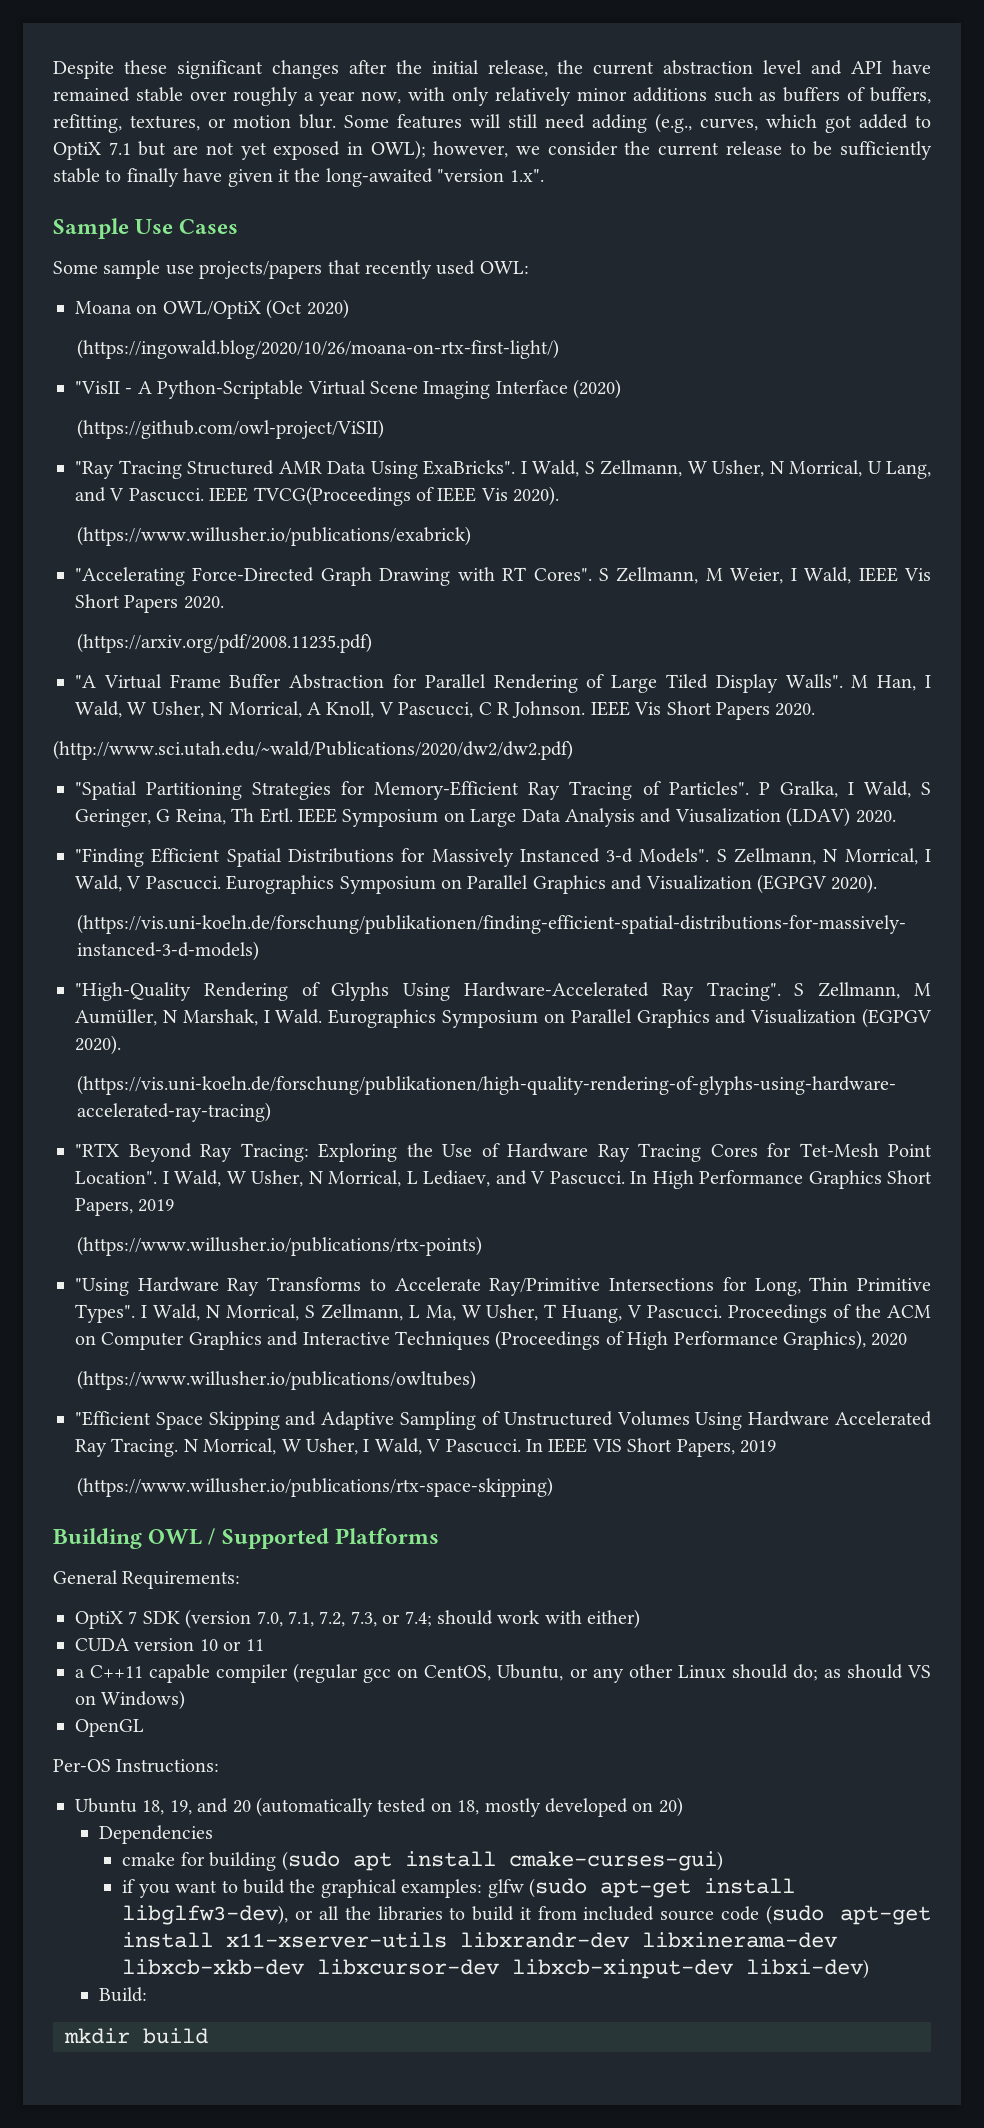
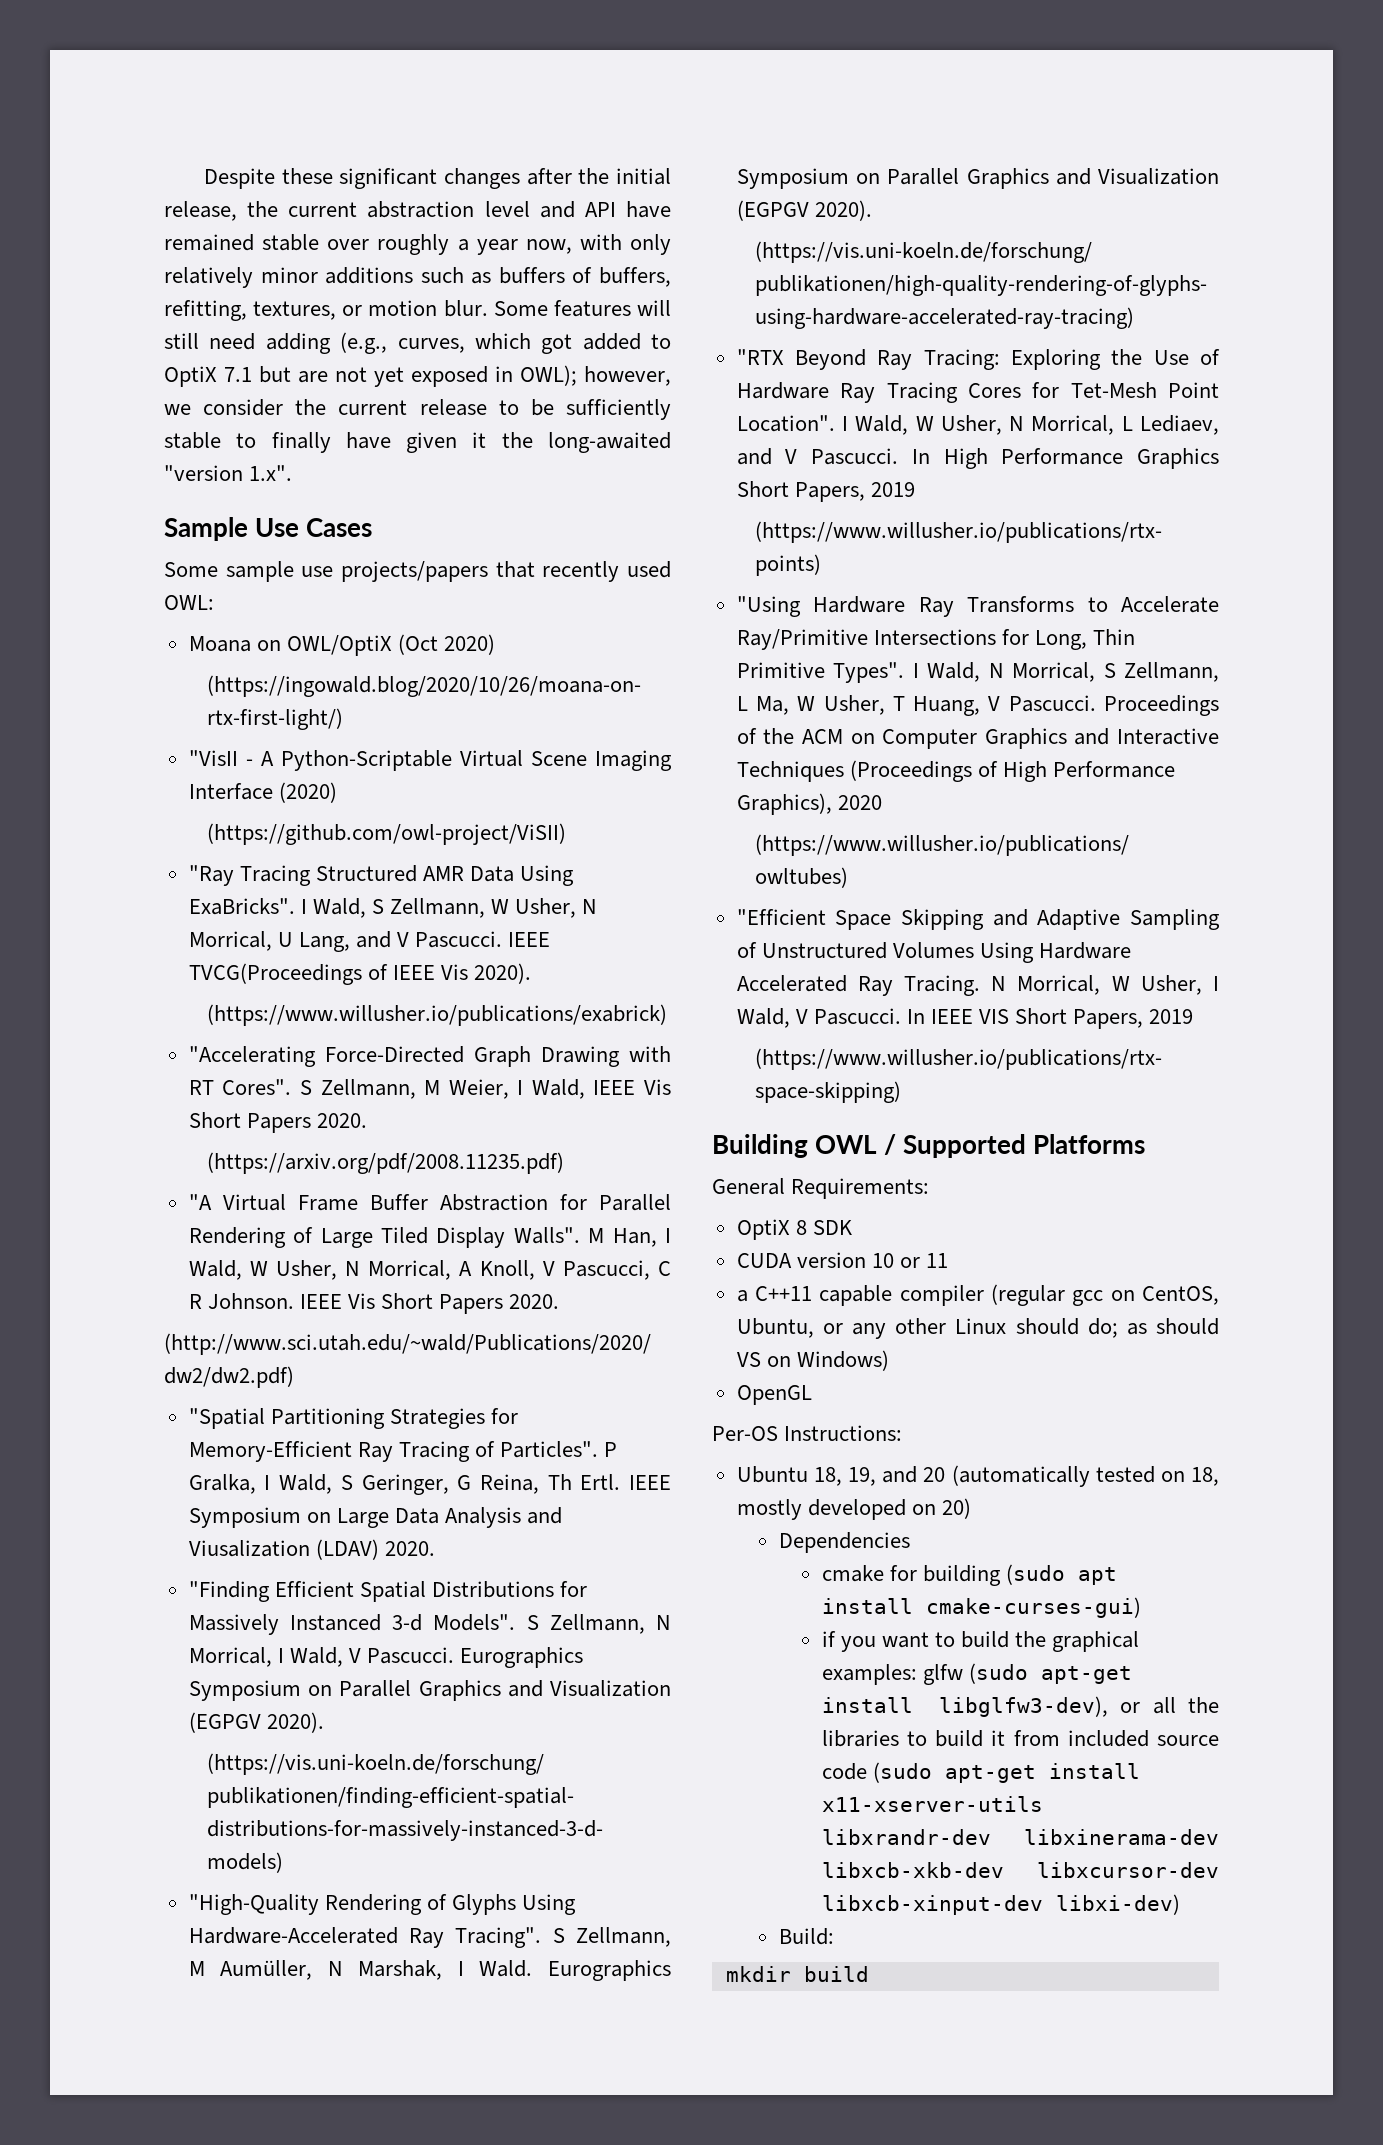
- OptiX 7 SDK (version 7.0, 7.1, 7.2, 7.3, or 7.4; should work with either)
+ OptiX 8 SDK

